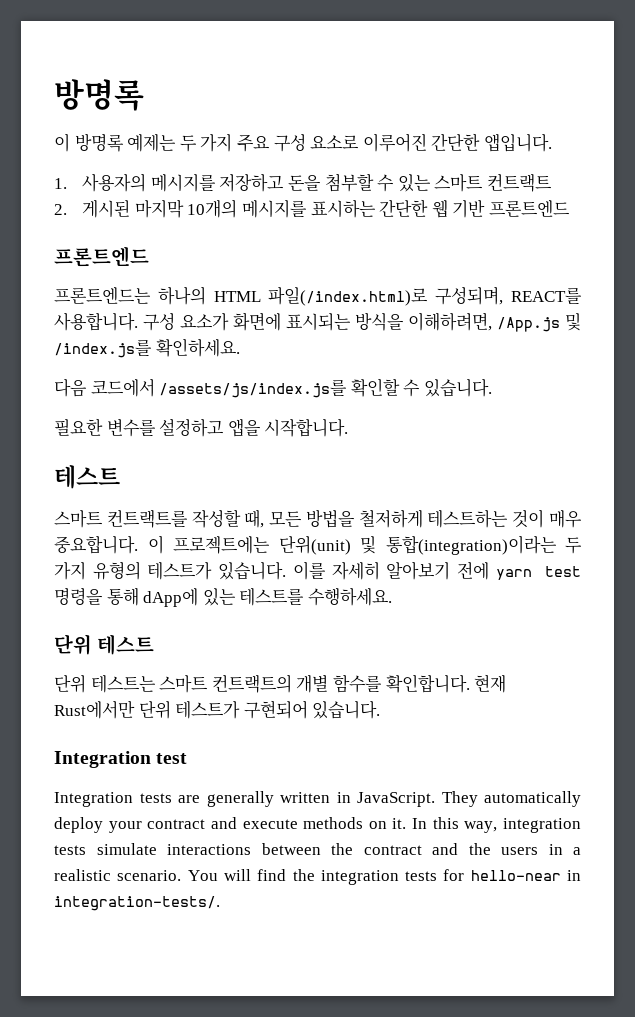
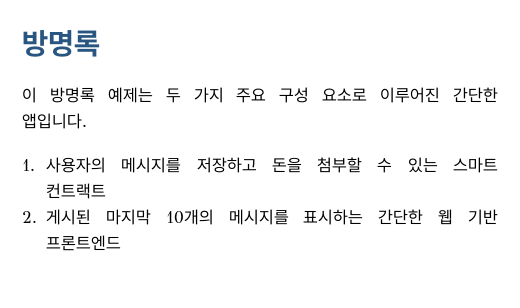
  2. 게시된 마지막 10개의 메시지를 표시하는 간단한 웹 기반 프론트엔드
- 프론트엔드
- 프론트엔드는 하나의 HTML 파일(/index.html)로 구성되며, REACT를 사용합니다. 구성 요소가 화면에 표시되는 방식을 이해하려면, /App.js 및 /index.js를 확인하세요.
- 다음 코드에서 /assets/js/index.js를 확인할 수 있습니다.
- 필요한 변수를 설정하고 앱을 시작합니다.
- 테스트
- 스마트 컨트랙트를 작성할 때, 모든 방법을 철저하게 테스트하는 것이 매우 중요합니다. 이 프로젝트에는 단위(unit) 및 통합(integration)이라는 두 가지 유형의 테스트가 있습니다. 이를 자세히 알아보기 전에 yarn test 명령을 통해 dApp에 있는 테스트를 수행하세요.
- 단위 테스트
- 단위 테스트는 스마트 컨트랙트의 개별 함수를 확인합니다. 현재 Rust에서만 단위 테스트가 구현되어 있습니다.
- Integration test
- Integration tests are generally written in JavaScript. They automatically deploy your contract and execute methods on it. In this way, integration tests simulate interactions between the contract and the users in a realistic scenario. You will find the integration tests for hello-near in integration-tests/.

